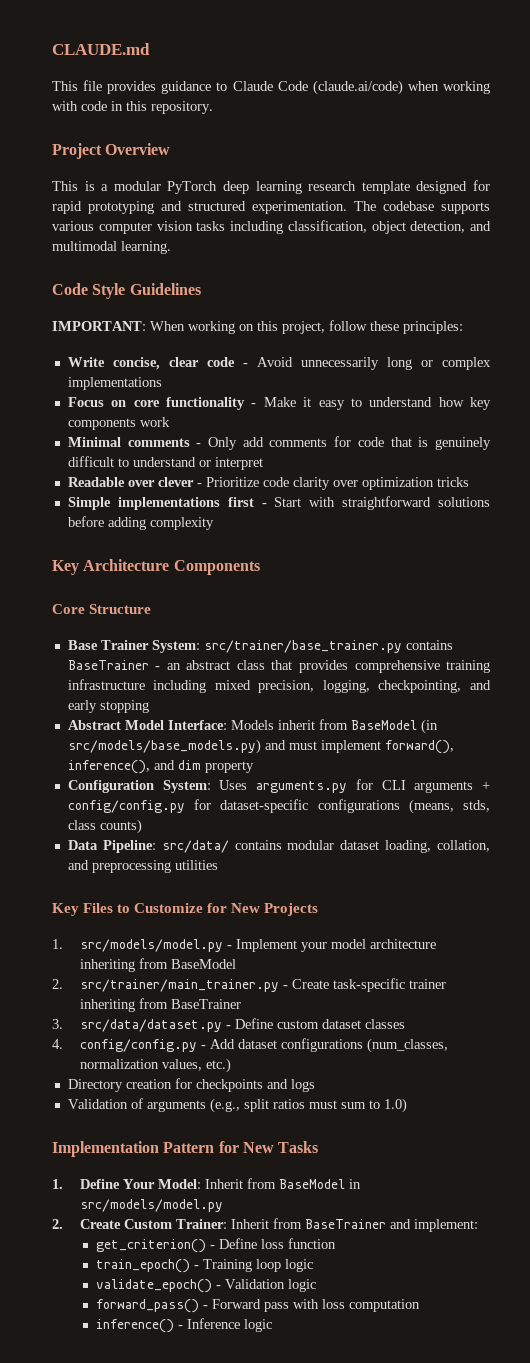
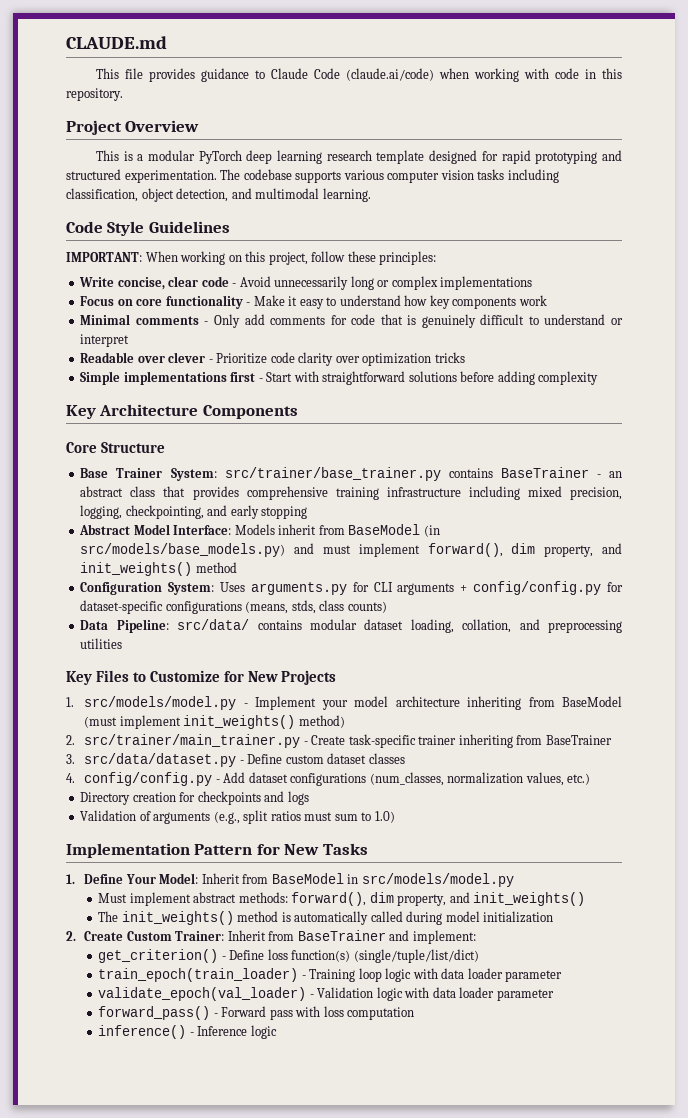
- Abstract Model Interface: Models inherit from BaseModel (in src/models/base_models.py) and must implement forward(), inference(), and dim property
+ Abstract Model Interface: Models inherit from BaseModel (in src/models/base_models.py) and must implement forward(), dim property, and init_weights() method
- 1. src/models/model.py - Implement your model architecture inheriting from BaseModel
+ 1. src/models/model.py - Implement your model architecture inheriting from BaseModel (must implement init_weights() method)
+ Must implement abstract methods: forward(), dim property, and init_weights()
+ The init_weights() method is automatically called during model initialization
- get_criterion() - Define loss function
- train_epoch() - Training loop logic
- validate_epoch() - Validation logic
+ get_criterion() - Define loss function(s) (single/tuple/list/dict)
+ train_epoch(train_loader) - Training loop logic with data loader parameter
+ validate_epoch(val_loader) - Validation logic with data loader parameter

